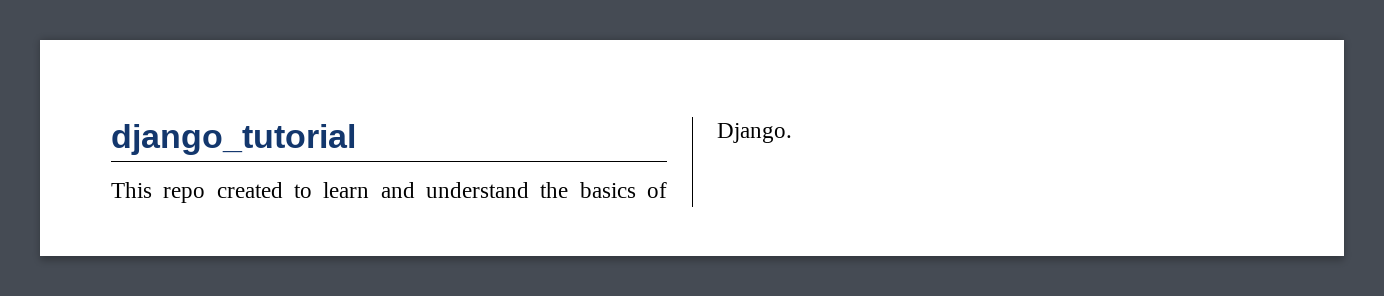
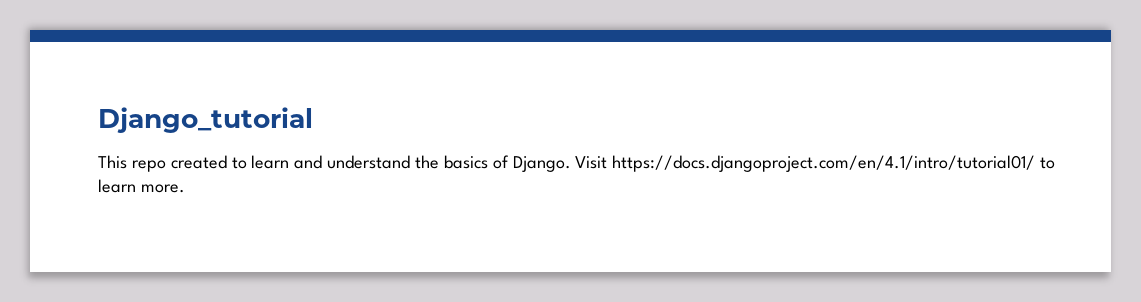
- django_tutorial
+ Django_tutorial
+ Visit https://docs.djangoproject.com/en/4.1/intro/tutorial01/ to learn more.

